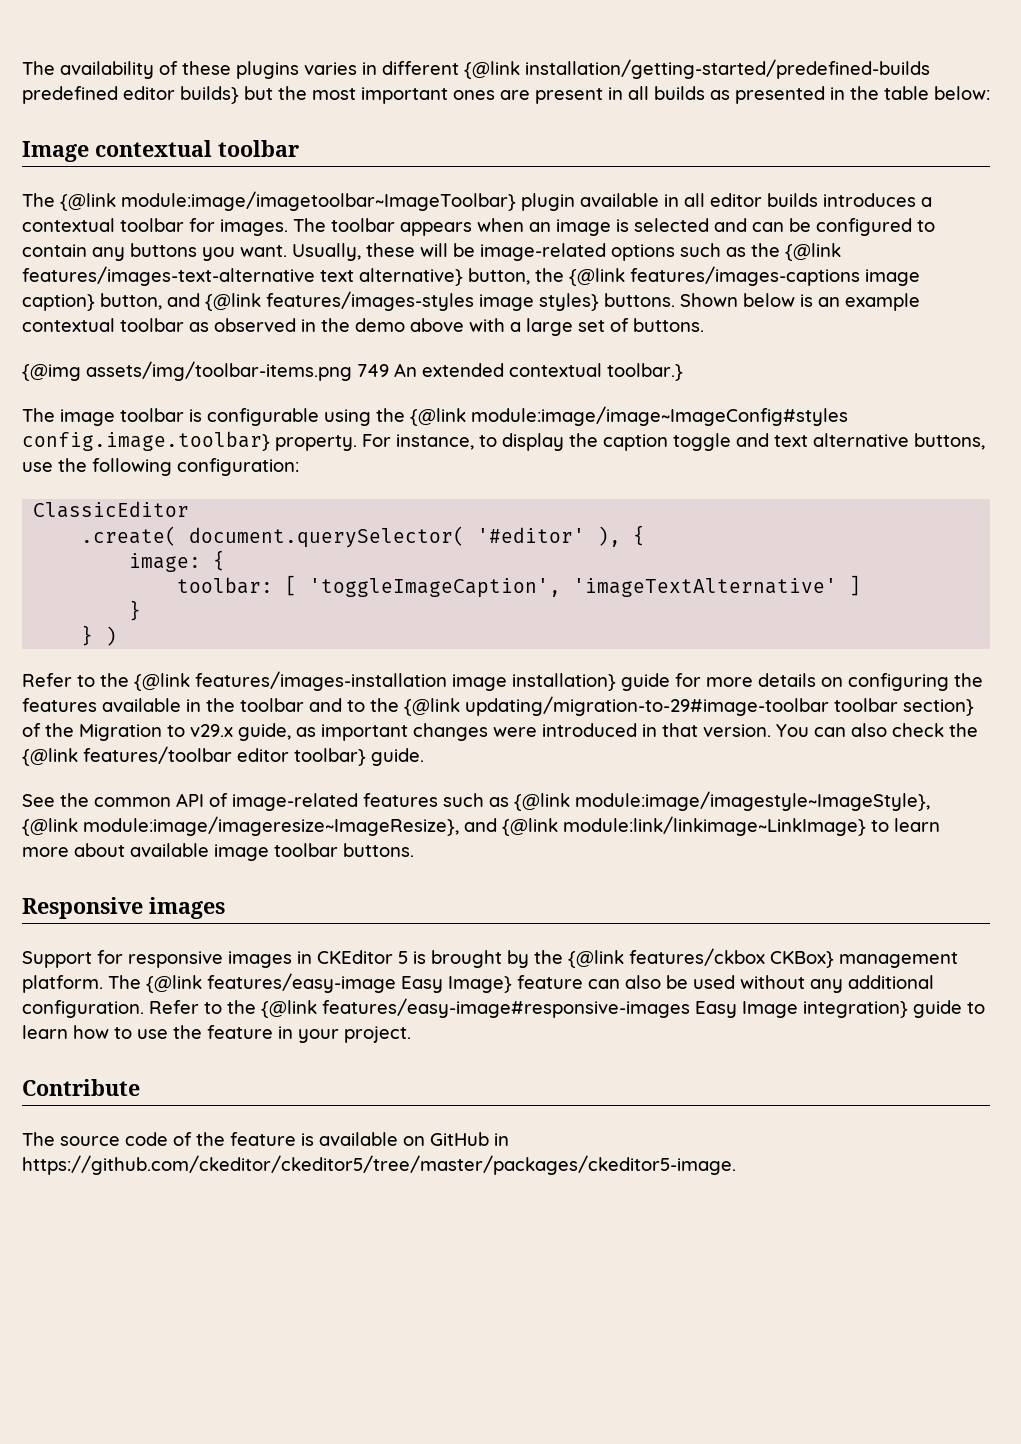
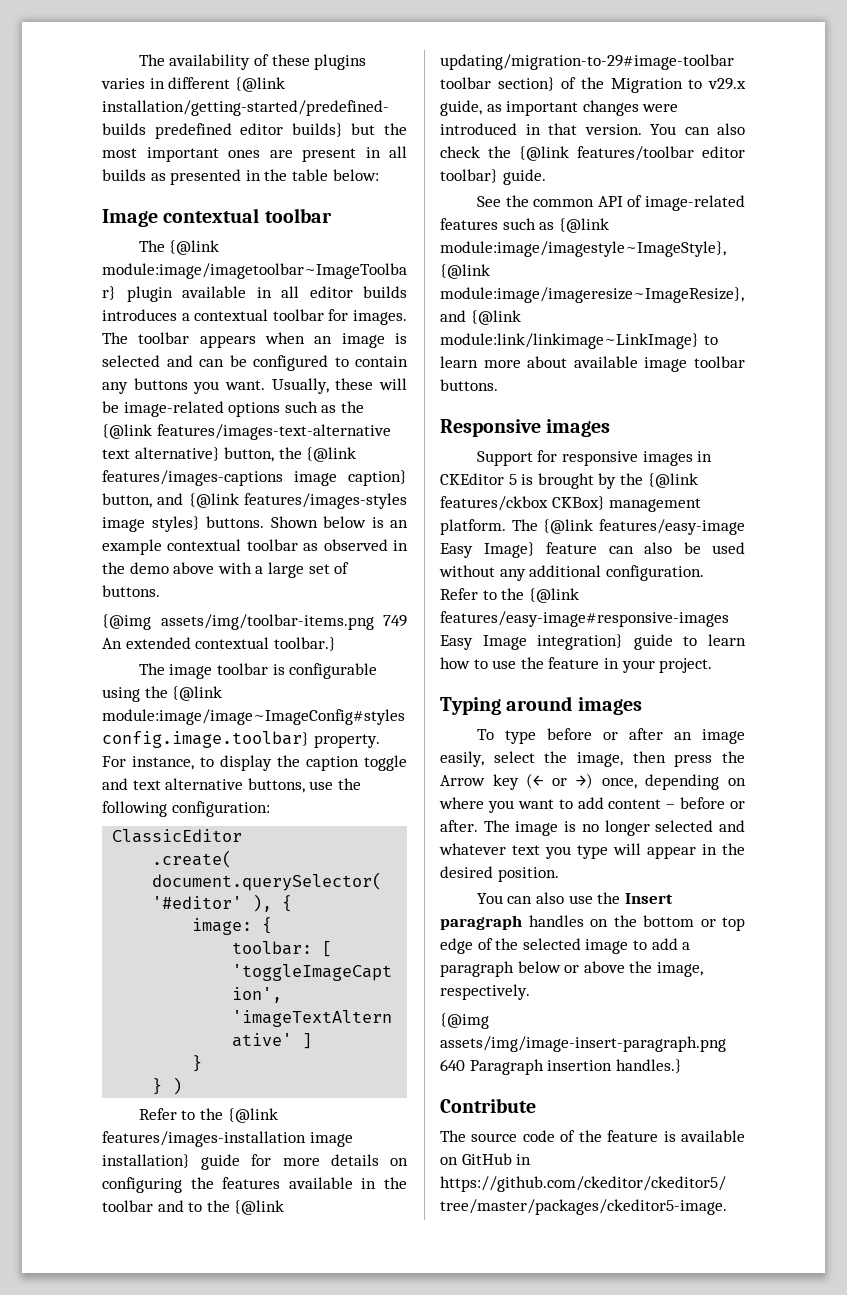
+ Typing around images
+ To type before or after an image easily, select the image, then press the Arrow key (← or →) once, depending on where you want to add content – before or after. The image is no longer selected and whatever text you type will appear in the desired position.
+ You can also use the Insert paragraph handles on the bottom or top edge of the selected image to add a paragraph below or above the image, respectively.
+ {@img assets/img/image-insert-paragraph.png 640 Paragraph insertion handles.}

